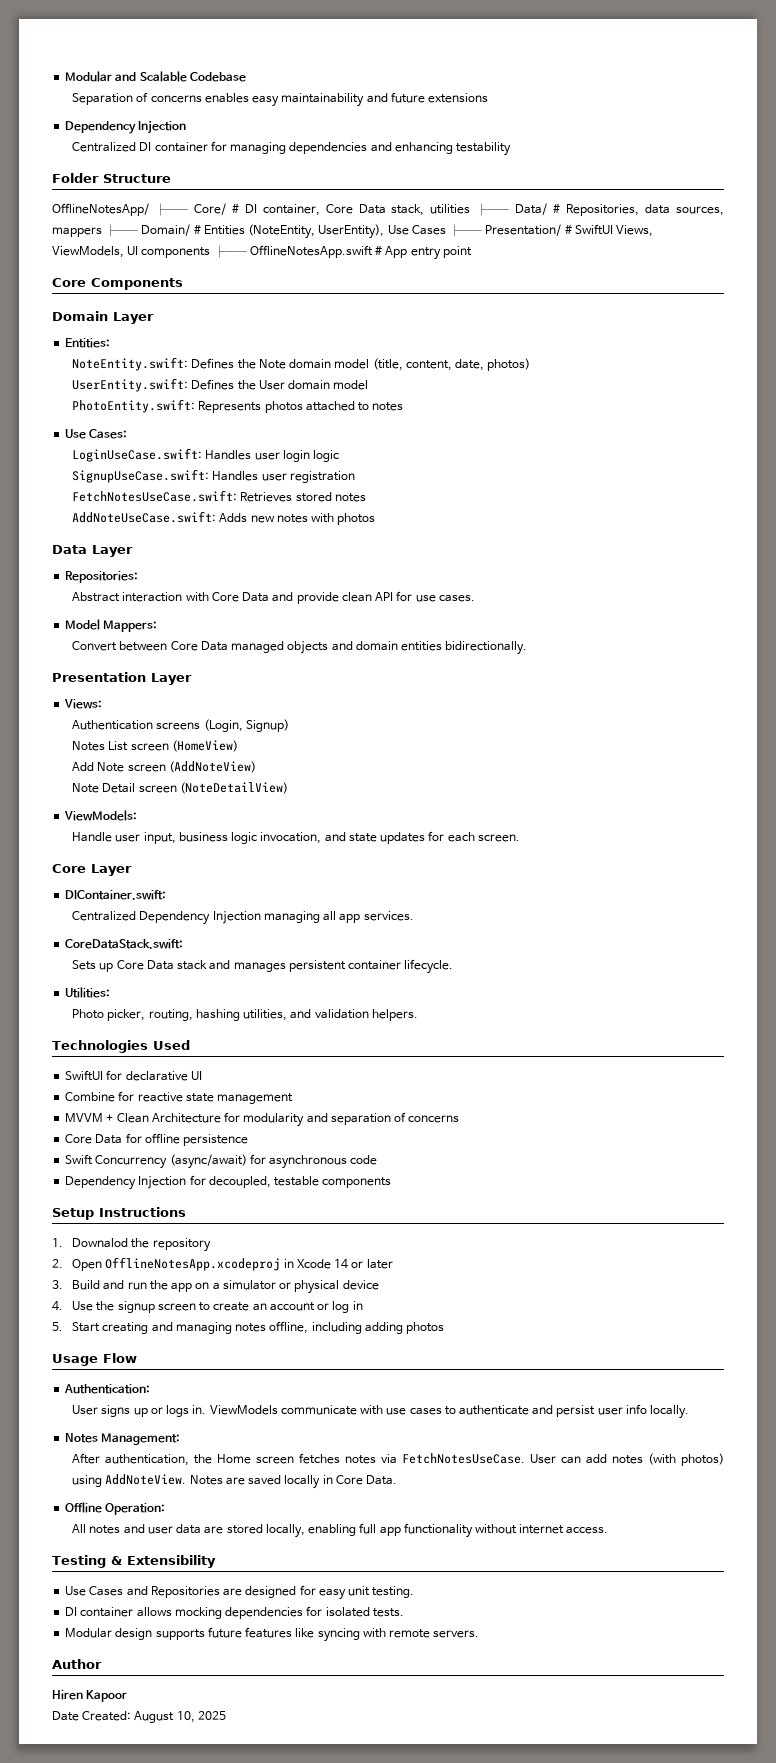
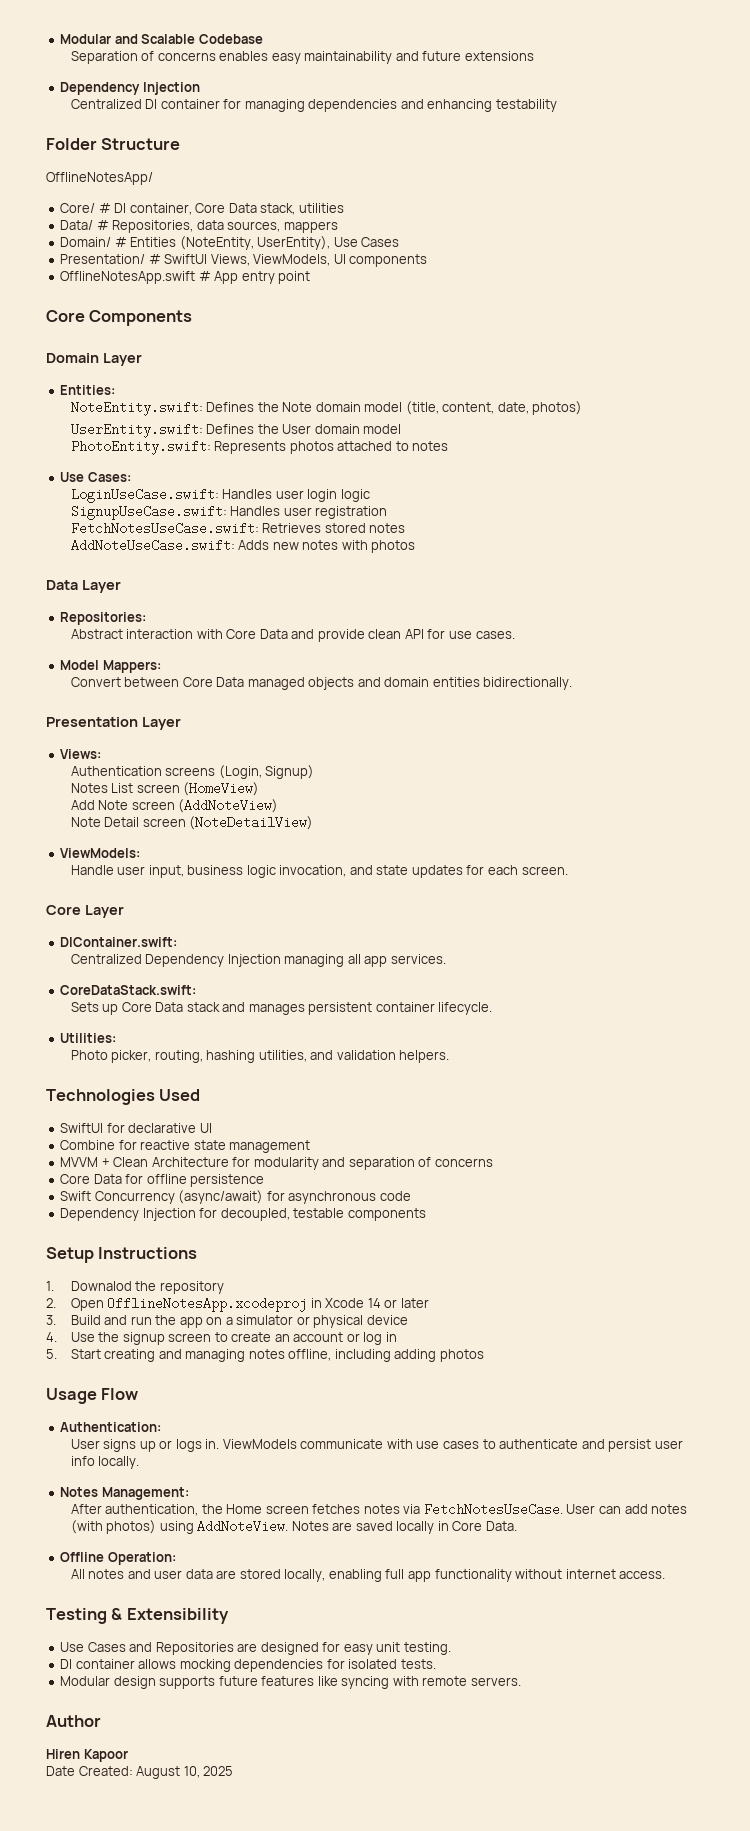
- OfflineNotesApp/ ├── Core/ # DI container, Core Data stack, utilities ├── Data/ # Repositories, data sources, mappers ├── Domain/ # Entities (NoteEntity, UserEntity), Use Cases ├── Presentation/ # SwiftUI Views, ViewModels, UI components ├── OfflineNotesApp.swift # App entry point
+ OfflineNotesApp/
+ Core/ # DI container, Core Data stack, utilities
+ Data/ # Repositories, data sources, mappers
+ Domain/ # Entities (NoteEntity, UserEntity), Use Cases
+ Presentation/ # SwiftUI Views, ViewModels, UI components
+ OfflineNotesApp.swift # App entry point

